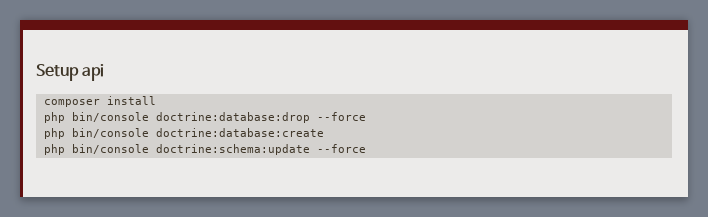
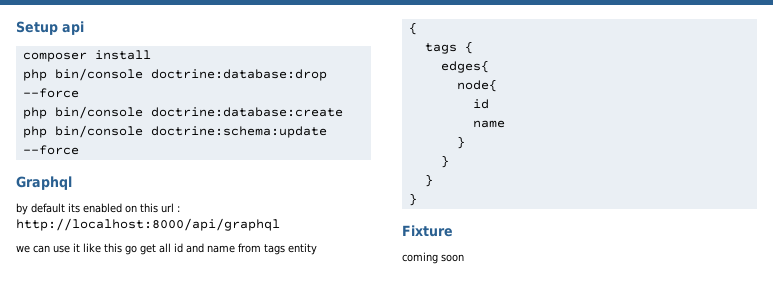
+ Graphql
+ by default its enabled on this url : http://localhost:8000/api/graphql
+ we can use it like this go get all id and name from tags entity
+ {
+ tags {
+ edges{
+ node{
+ id
+ name
+ }
+ }
+ }
+ }
+ Fixture
+ coming soon

